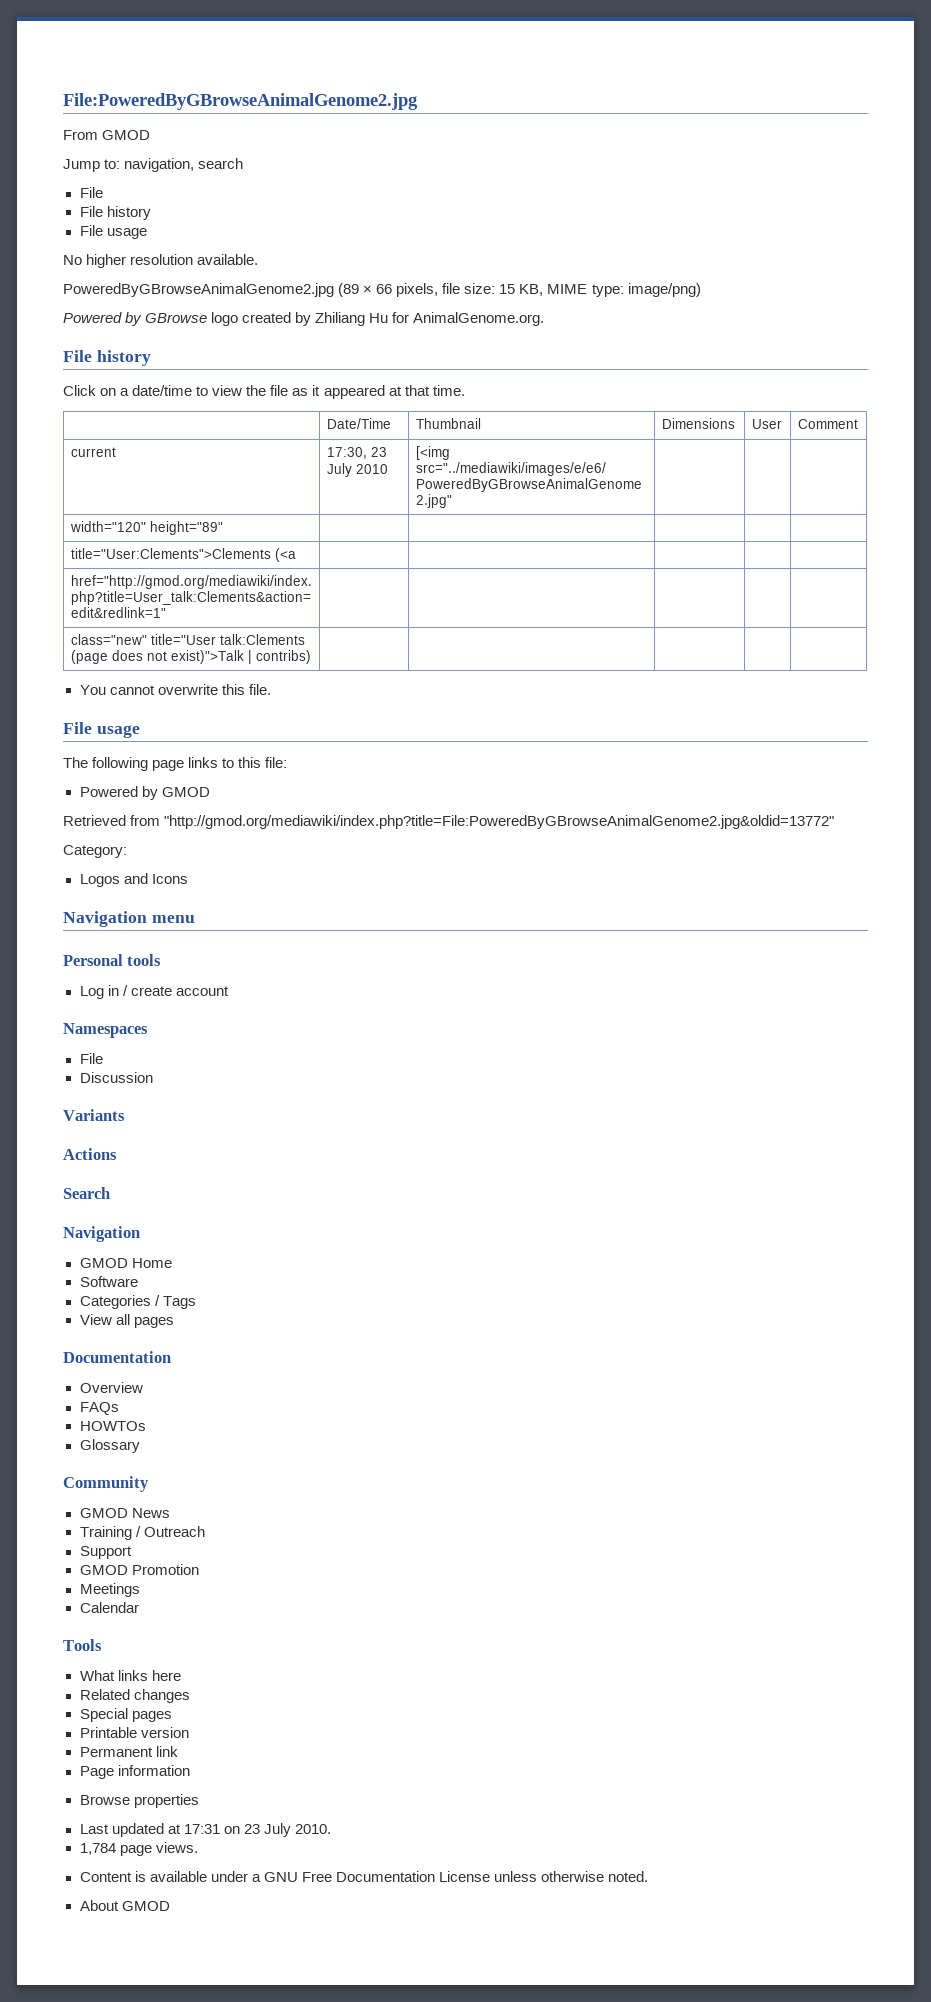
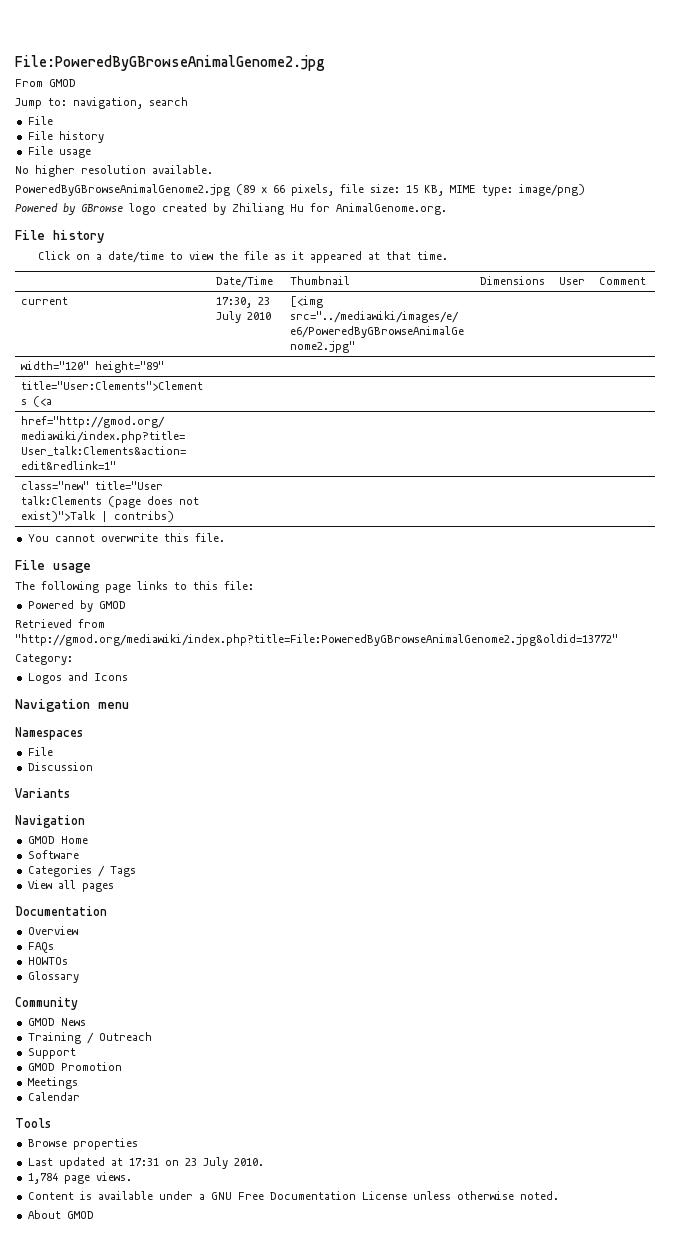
- Personal tools
- Log in / create account
- Actions
- Search
- What links here
- Related changes
- Special pages
- Printable version
- Permanent link
- Page information

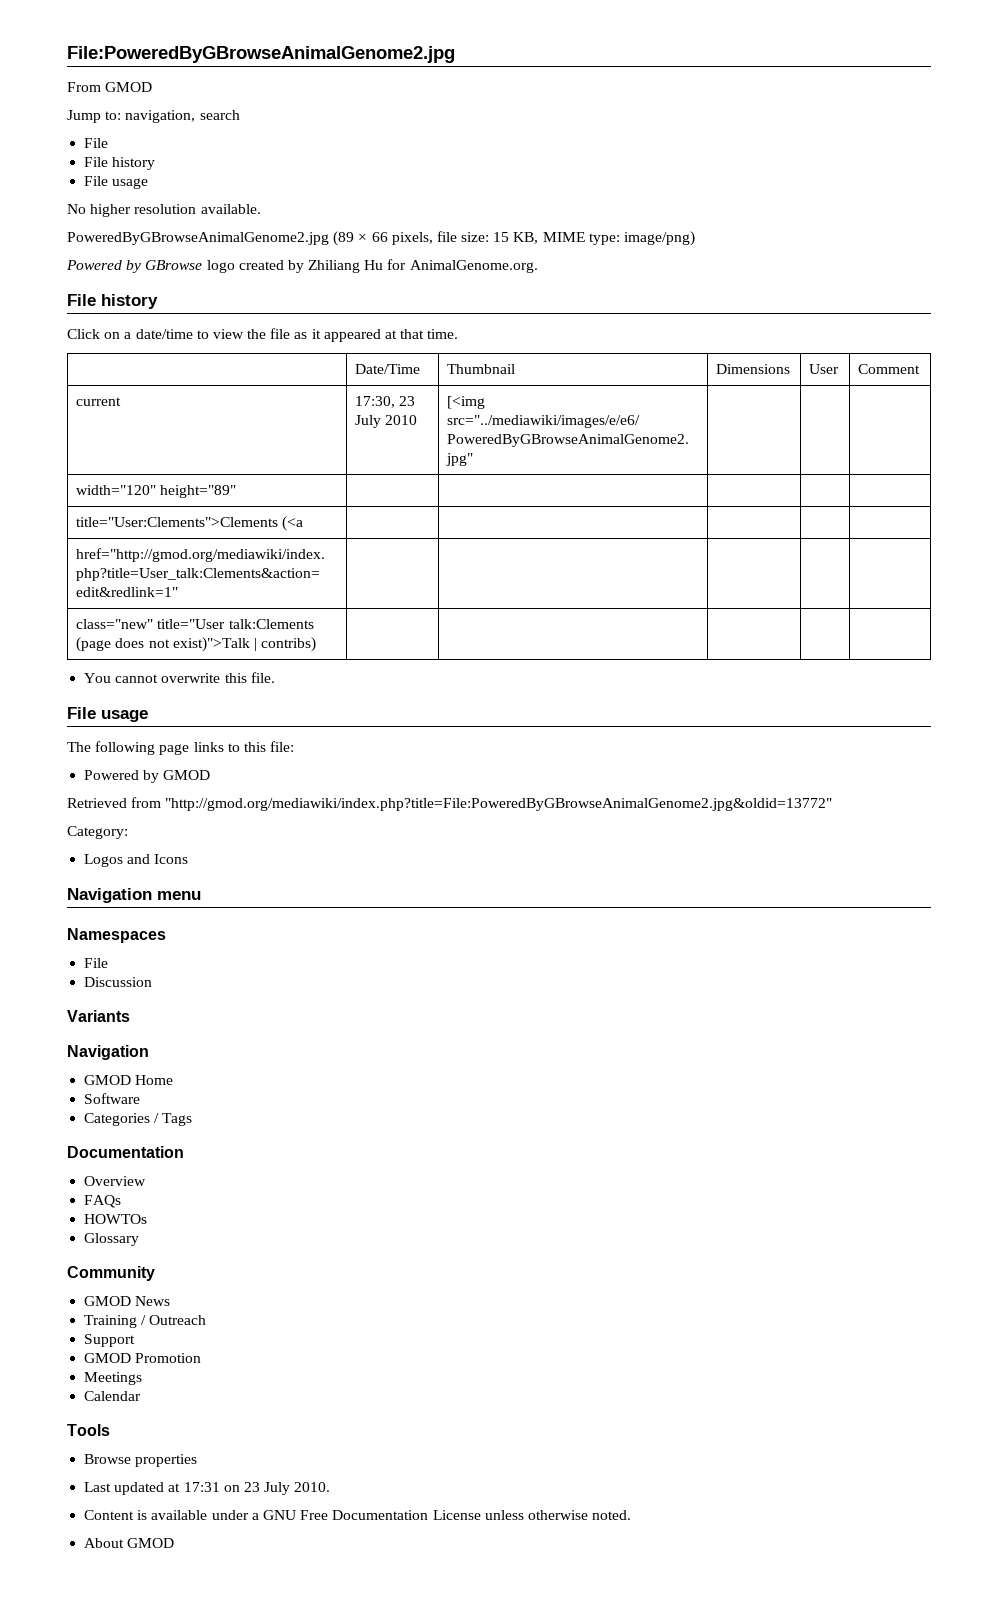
- View all pages
- 1,784 page views.

